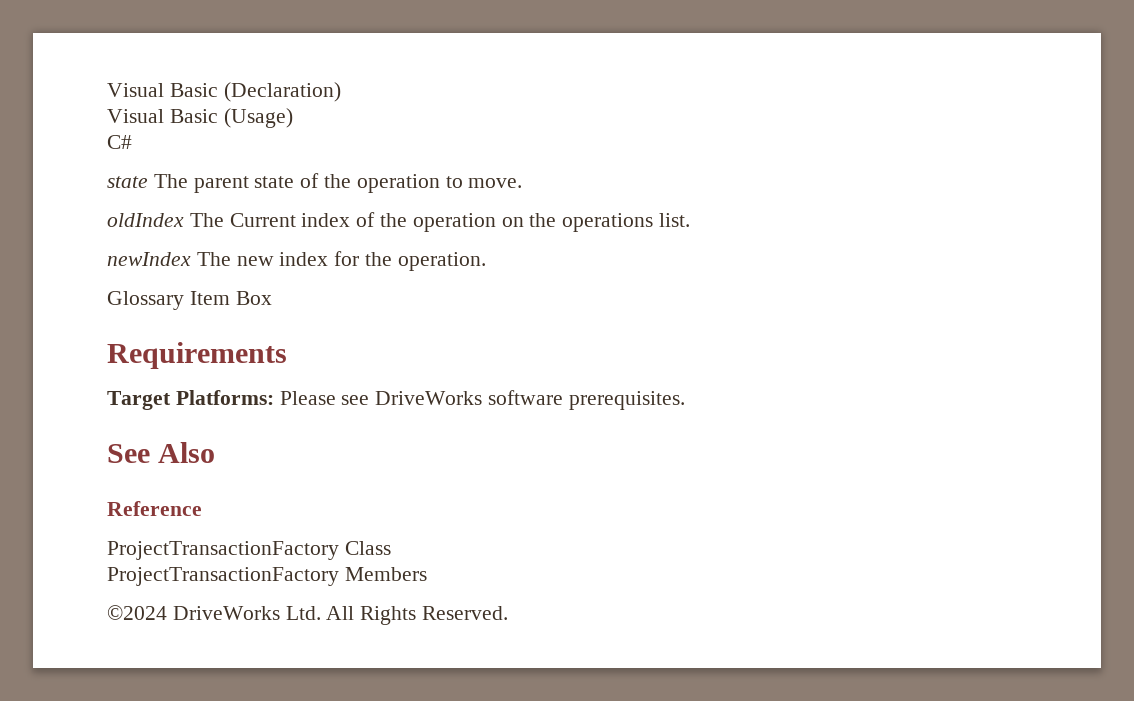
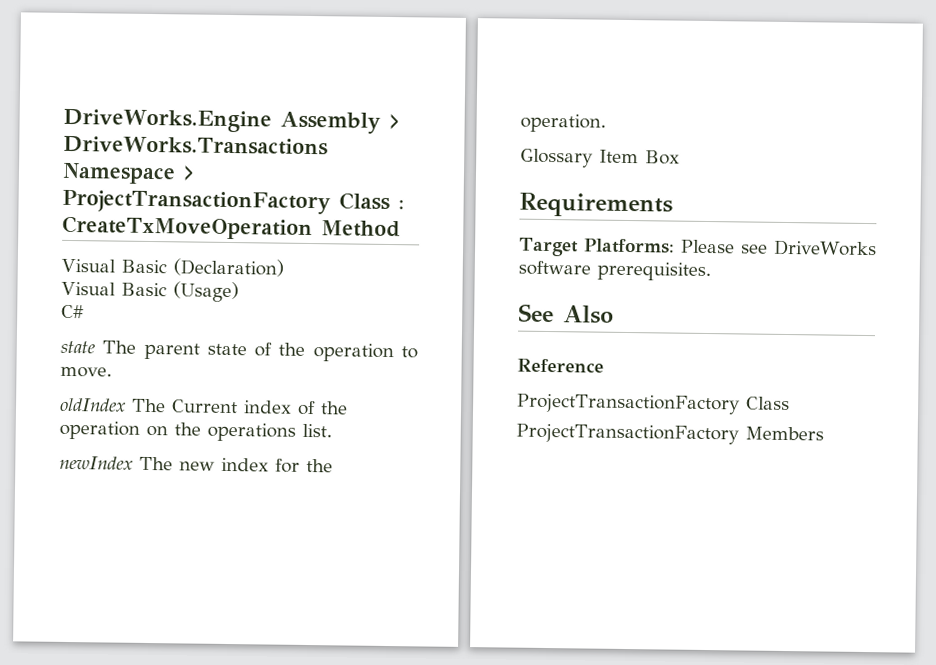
+ DriveWorks.Engine Assembly > DriveWorks.Transactions Namespace > ProjectTransactionFactory Class : CreateTxMoveOperation Method
- ©2024 DriveWorks Ltd. All Rights Reserved.

